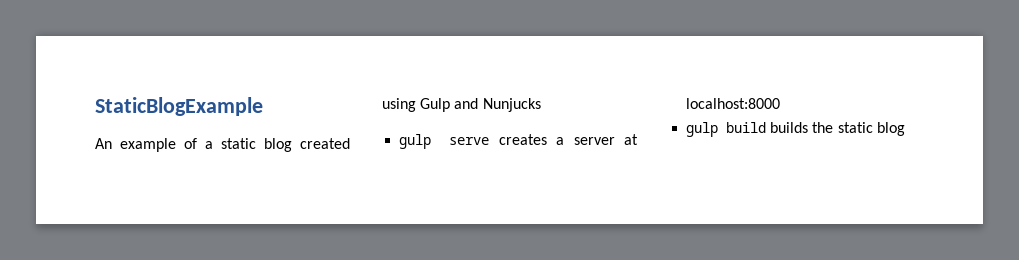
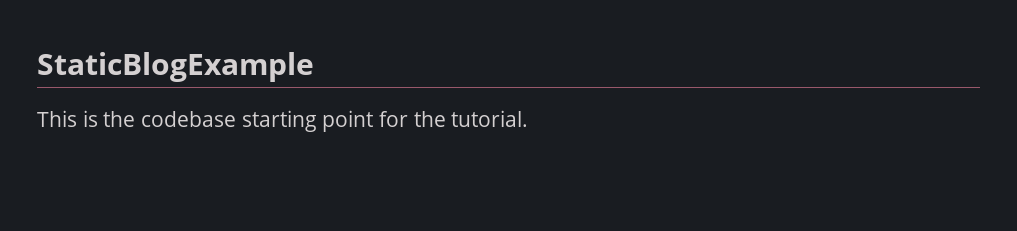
- An example of a static blog created using Gulp and Nunjucks
- gulp serve creates a server at localhost:8000
- gulp build builds the static blog
+ This is the codebase starting point for the tutorial.

